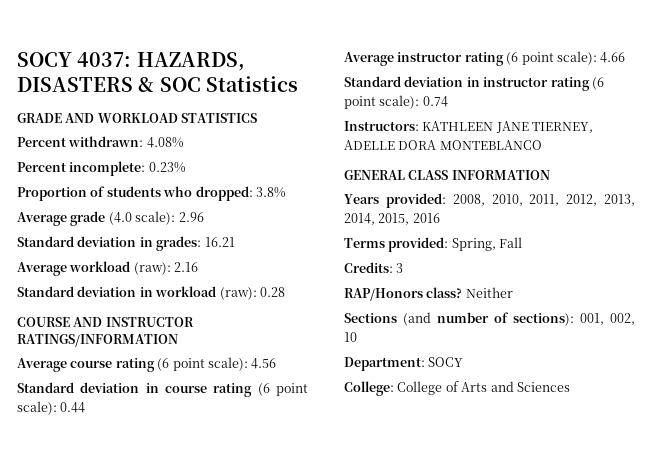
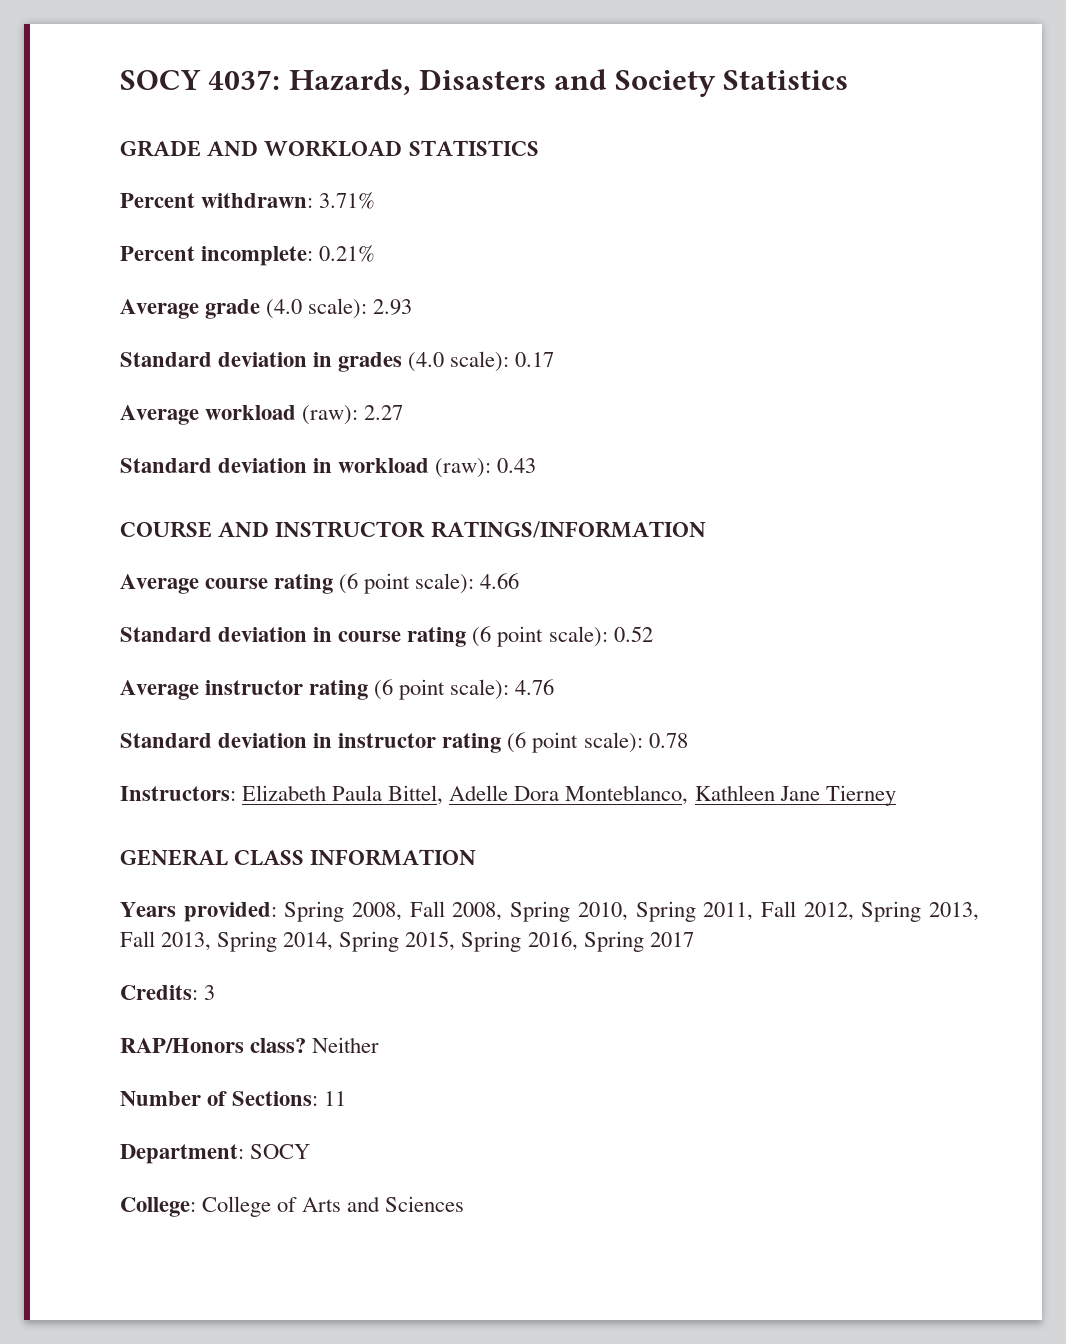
- SOCY 4037: HAZARDS, DISASTERS & SOC Statistics
+ SOCY 4037: Hazards, Disasters and Society Statistics
- Percent withdrawn: 4.08%
+ Percent withdrawn: 3.71%
- Percent incomplete: 0.23%
- Proportion of students who dropped: 3.8%
+ Percent incomplete: 0.21%
- Average grade (4.0 scale): 2.96
- Standard deviation in grades: 16.21
+ Average grade (4.0 scale): 2.93
+ Standard deviation in grades (4.0 scale): 0.17
- Average workload (raw): 2.16
+ Average workload (raw): 2.27
- Standard deviation in workload (raw): 0.28
+ Standard deviation in workload (raw): 0.43
- Average course rating (6 point scale): 4.56
+ Average course rating (6 point scale): 4.66
- Standard deviation in course rating (6 point scale): 0.44
+ Standard deviation in course rating (6 point scale): 0.52
- Average instructor rating (6 point scale): 4.66
+ Average instructor rating (6 point scale): 4.76
- Standard deviation in instructor rating (6 point scale): 0.74
+ Standard deviation in instructor rating (6 point scale): 0.78
- Instructors: KATHLEEN JANE TIERNEY, ADELLE DORA MONTEBLANCO
+ Instructors: Elizabeth Paula Bittel, Adelle Dora Monteblanco, Kathleen Jane Tierney
- Years provided: 2008, 2010, 2011, 2012, 2013, 2014, 2015, 2016
- Terms provided: Spring, Fall
+ Years provided: Spring 2008, Fall 2008, Spring 2010, Spring 2011, Fall 2012, Spring 2013, Fall 2013, Spring 2014, Spring 2015, Spring 2016, Spring 2017
- Sections (and number of sections): 001, 002, 10
+ Number of Sections: 11

